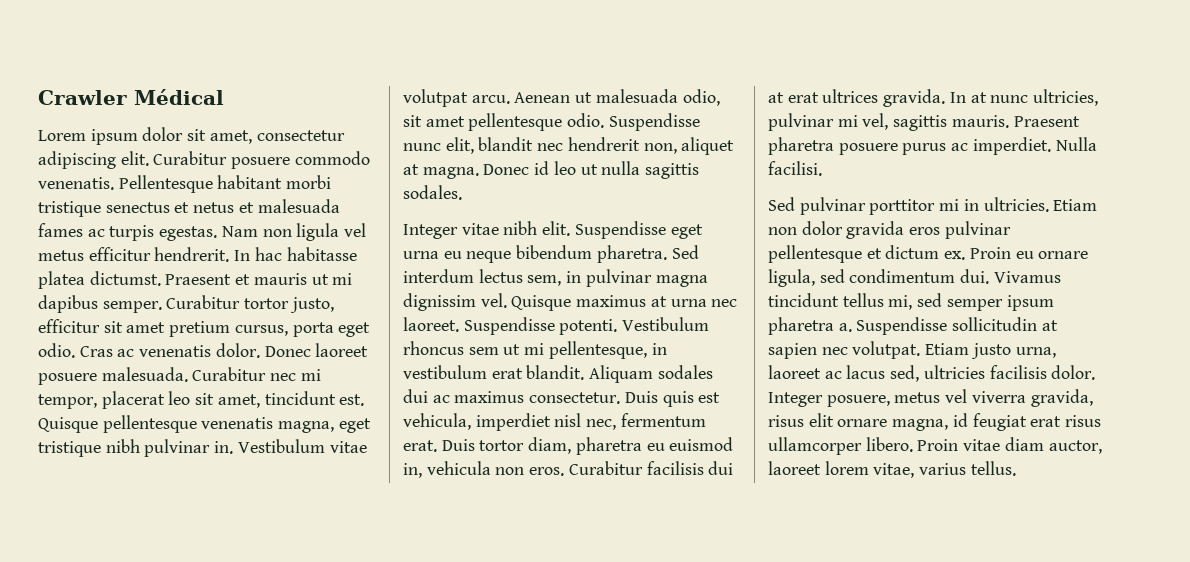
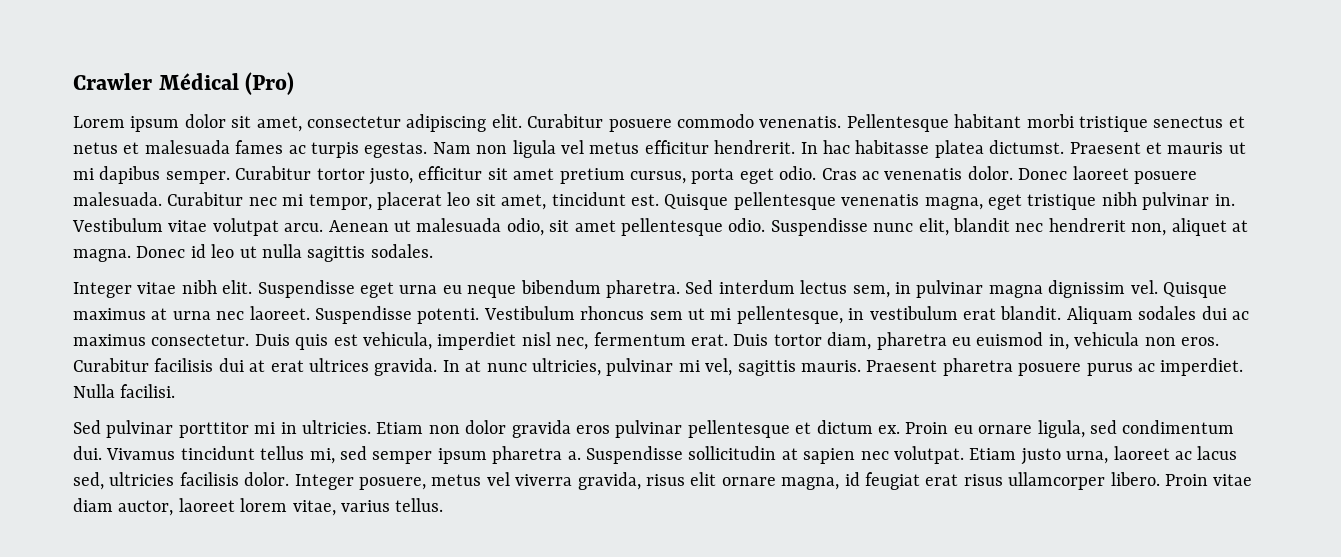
- Crawler Médical
+ Crawler Médical (Pro)

